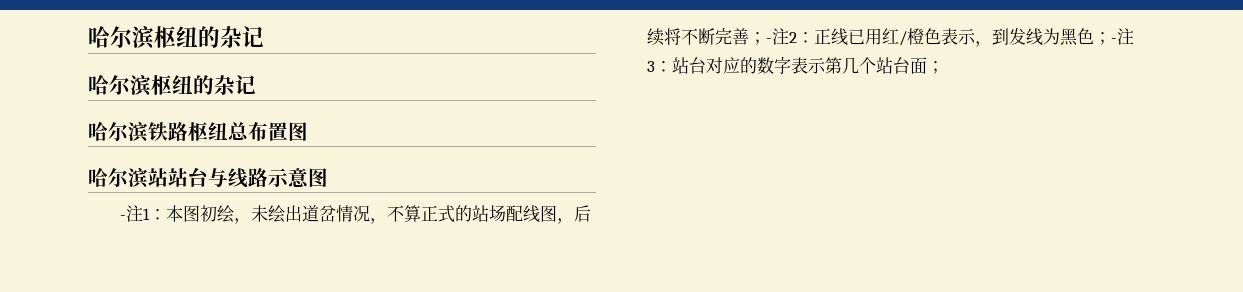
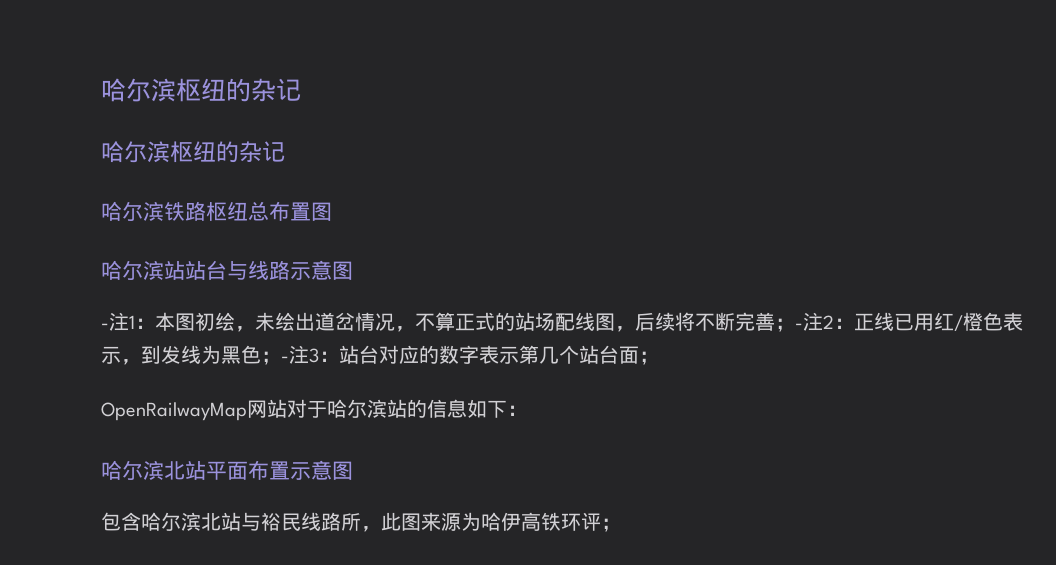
+ OpenRailwayMap网站对于哈尔滨站的信息如下：
+ 哈尔滨北站平面布置示意图
+ 包含哈尔滨北站与裕民线路所，此图来源为哈伊高铁环评；

